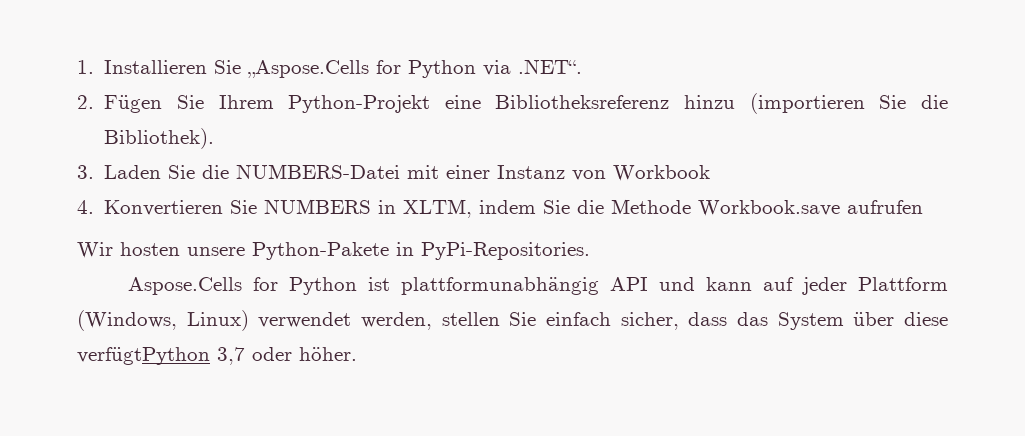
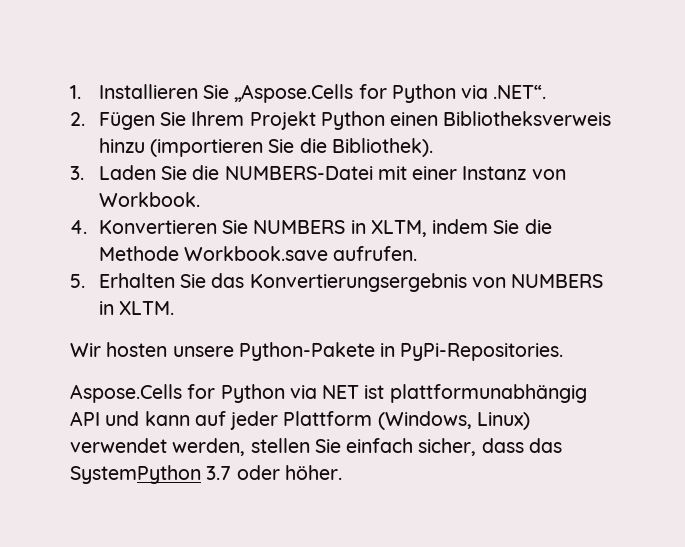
- 2. Fügen Sie Ihrem Python-Projekt eine Bibliotheksreferenz hinzu (importieren Sie die Bibliothek).
+ 2. Fügen Sie Ihrem Projekt Python einen Bibliotheksverweis hinzu (importieren Sie die Bibliothek).
- 3. Laden Sie die NUMBERS-Datei mit einer Instanz von Workbook
+ 3. Laden Sie die NUMBERS-Datei mit einer Instanz von Workbook.
- 4. Konvertieren Sie NUMBERS in XLTM, indem Sie die Methode Workbook.save aufrufen
+ 4. Konvertieren Sie NUMBERS in XLTM, indem Sie die Methode Workbook.save aufrufen.
+ 5. Erhalten Sie das Konvertierungsergebnis von NUMBERS in XLTM.
- Aspose.Cells for Python ist plattformunabhängig API und kann auf jeder Plattform (Windows, Linux) verwendet werden, stellen Sie einfach sicher, dass das System über diese verfügtPython 3,7 oder höher.
+ Aspose.Cells for Python via NET ist plattformunabhängig API und kann auf jeder Plattform (Windows, Linux) verwendet werden, stellen Sie einfach sicher, dass das SystemPython 3.7 oder höher.

